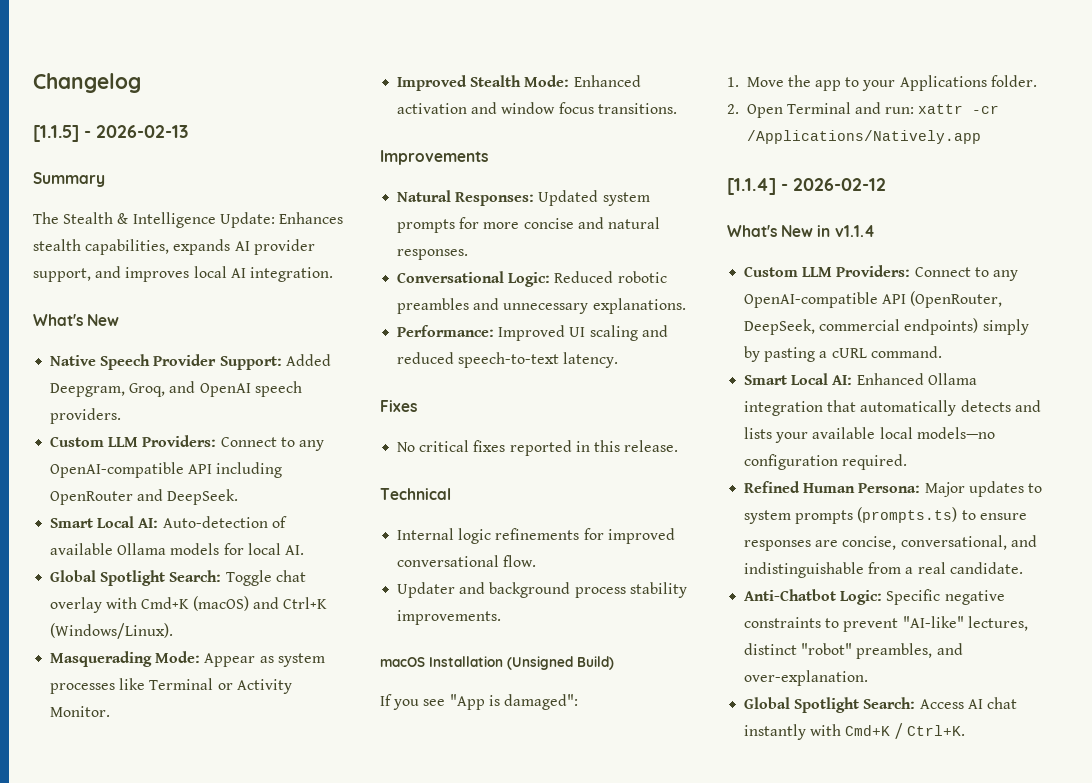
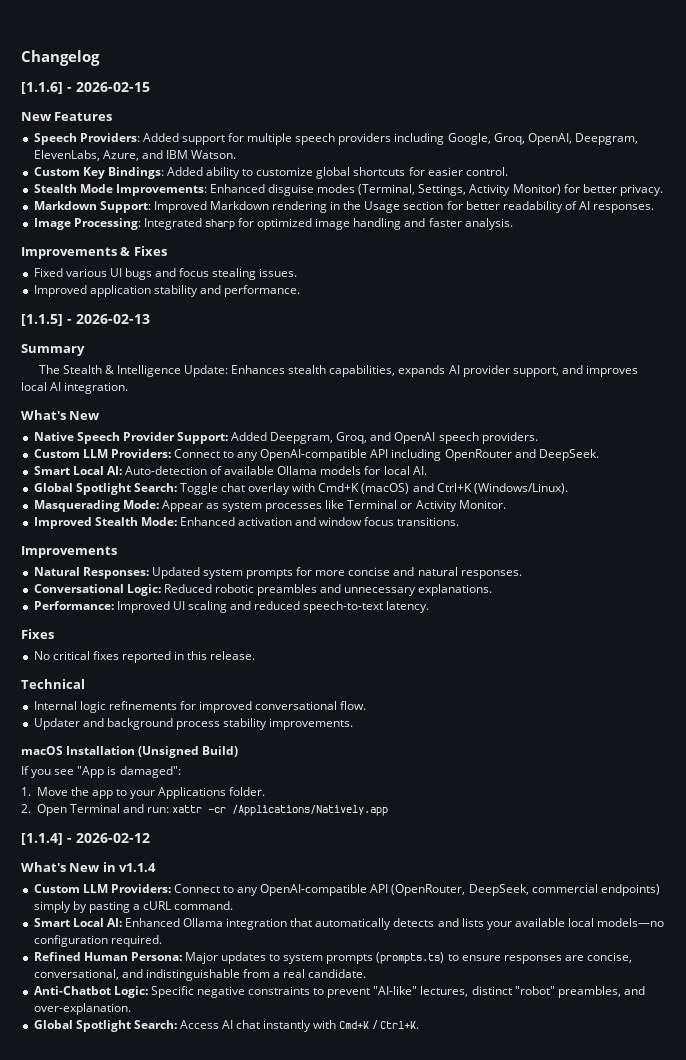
+ [1.1.6] - 2026-02-15
+ New Features
+ Speech Providers: Added support for multiple speech providers including Google, Groq, OpenAI, Deepgram, ElevenLabs, Azure, and IBM Watson.
+ Custom Key Bindings: Added ability to customize global shortcuts for easier control.
+ Stealth Mode Improvements: Enhanced disguise modes (Terminal, Settings, Activity Monitor) for better privacy.
+ Markdown Support: Improved Markdown rendering in the Usage section for better readability of AI responses.
+ Image Processing: Integrated sharp for optimized image handling and faster analysis.
+ Improvements & Fixes
+ Fixed various UI bugs and focus stealing issues.
+ Improved application stability and performance.

